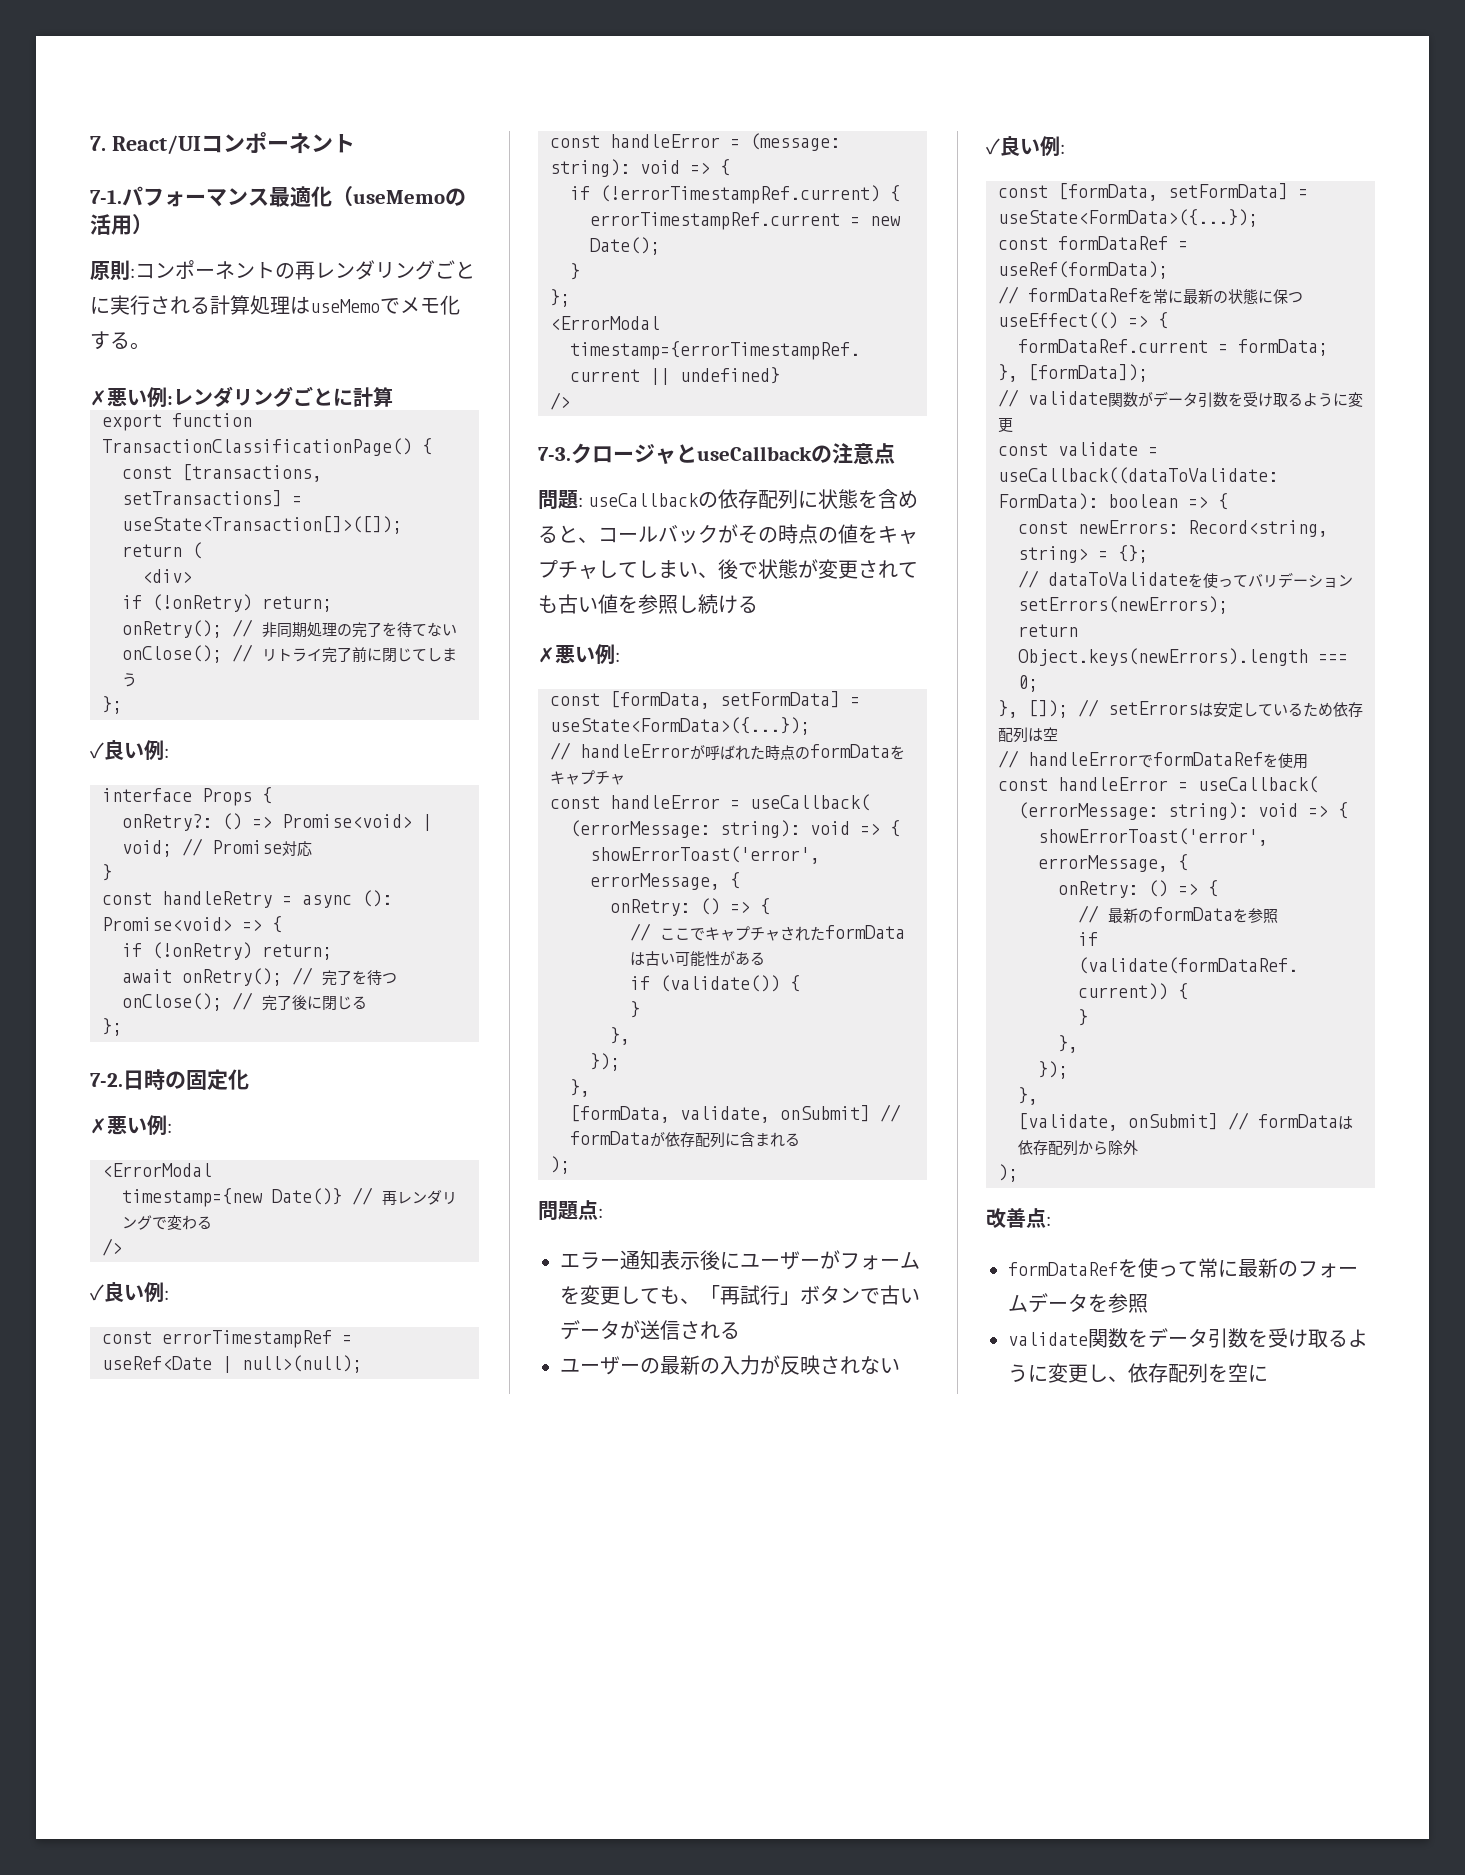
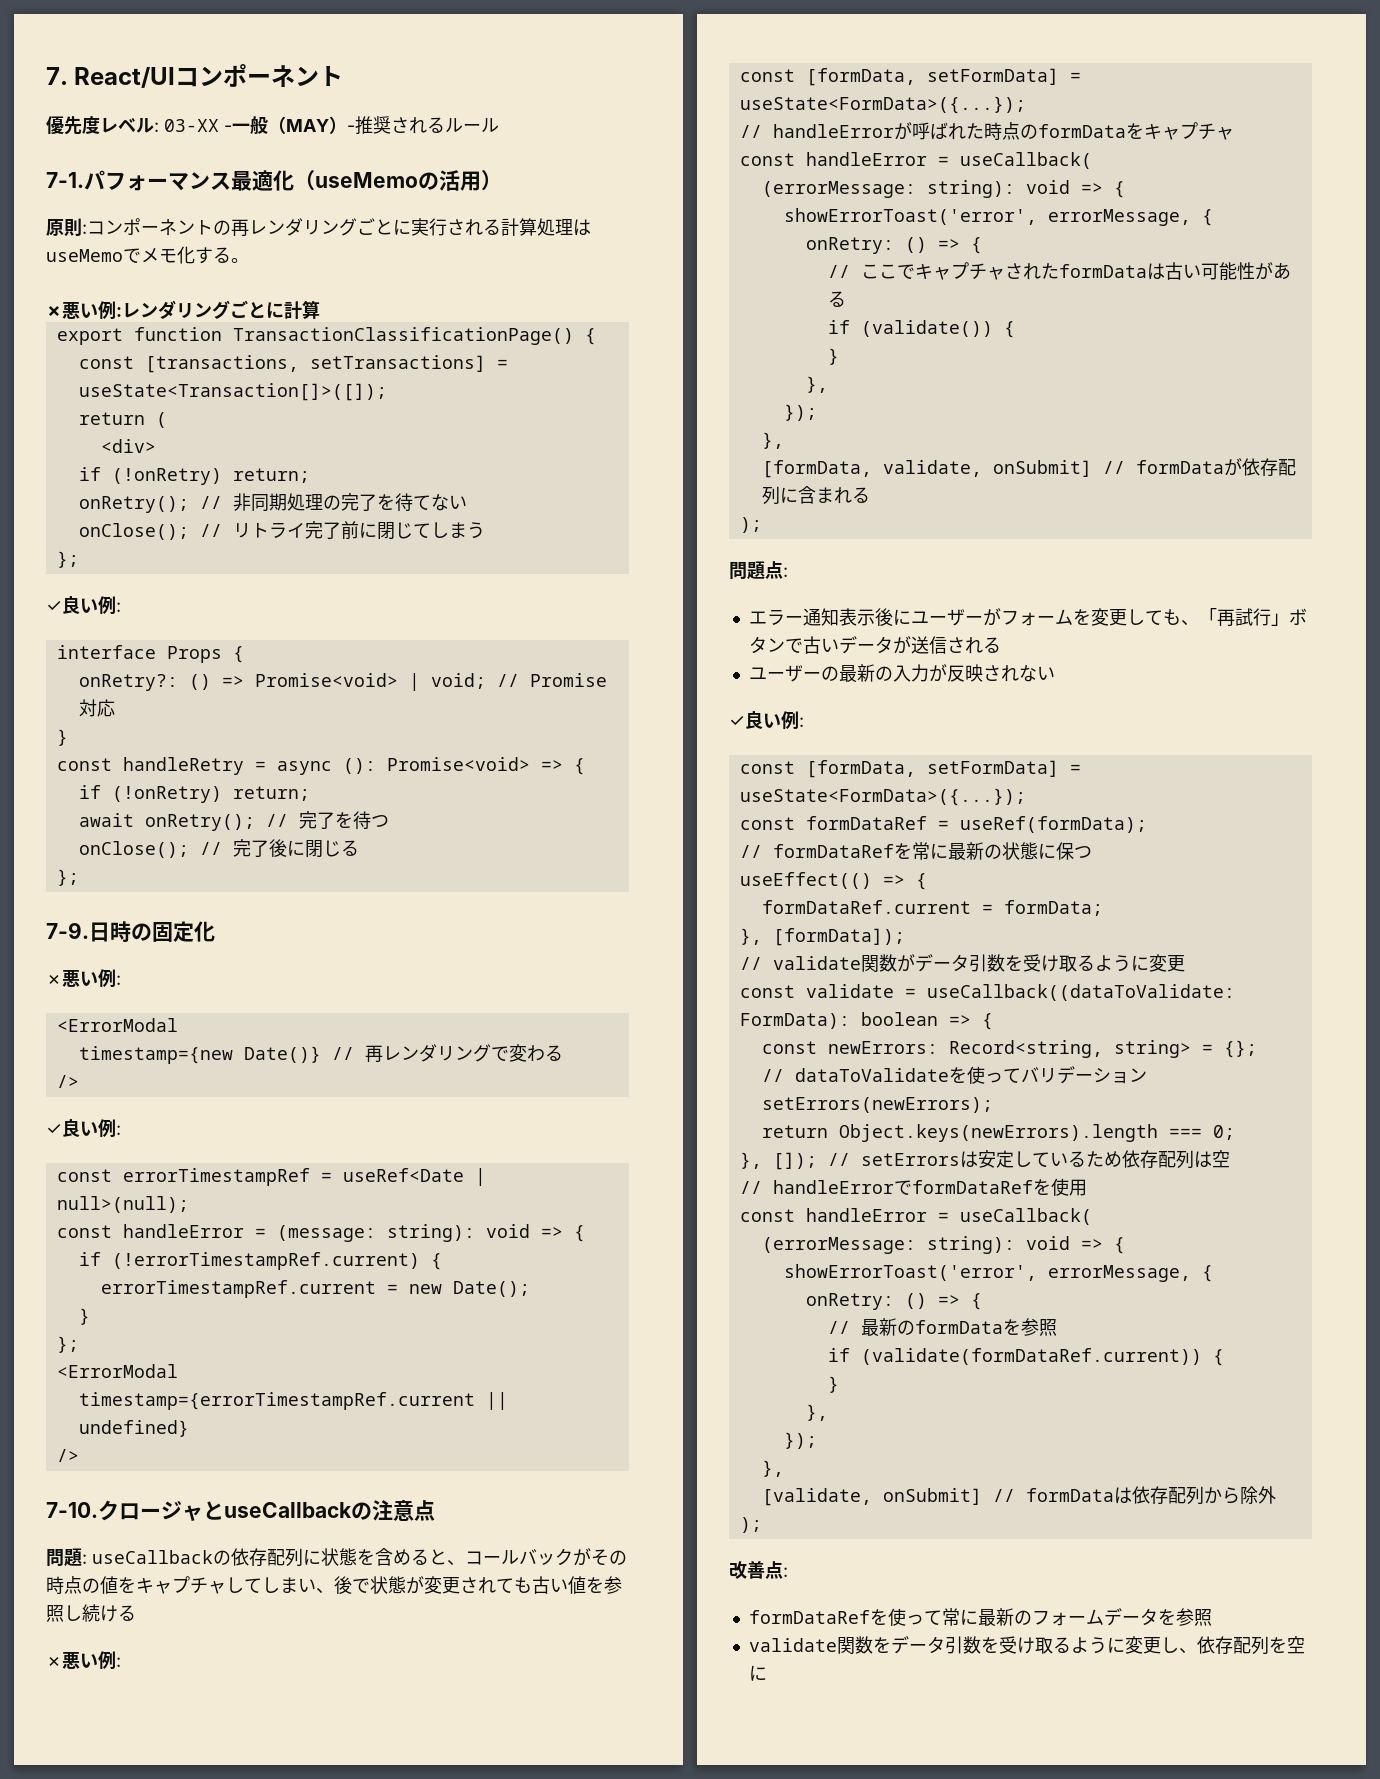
+ 優先度レベル: 03-XX -一般（MAY）-推奨されるルール
- 7-2.
+ 7-9.
- 7-3.
+ 7-10.

